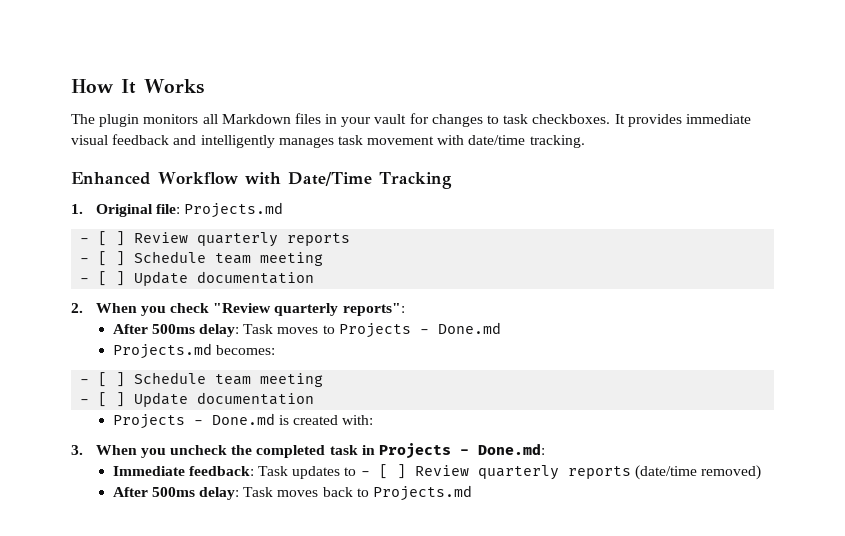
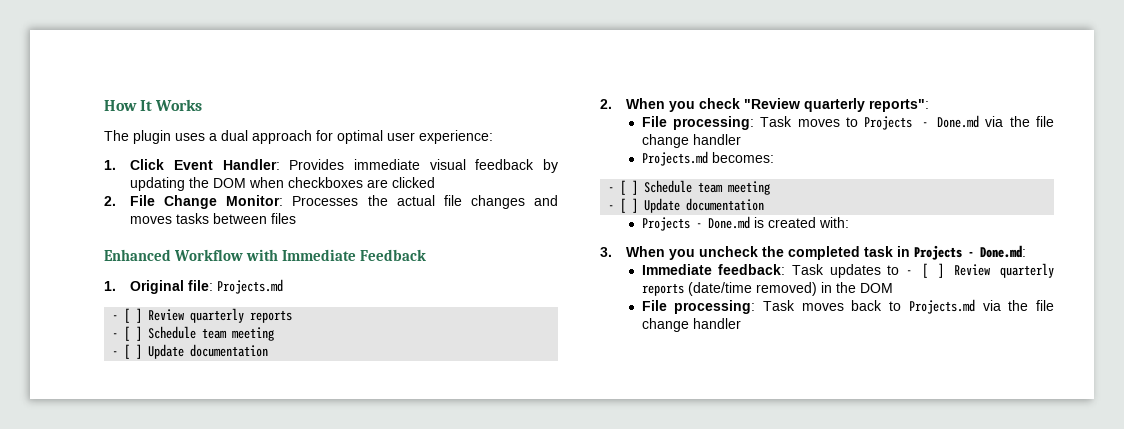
- The plugin monitors all Markdown files in your vault for changes to task checkboxes. It provides immediate visual feedback and intelligently manages task movement with date/time tracking.
+ The plugin uses a dual approach for optimal user experience:
+ 1. Click Event Handler: Provides immediate visual feedback by updating the DOM when checkboxes are clicked
+ 2. File Change Monitor: Processes the actual file changes and moves tasks between files
- Enhanced Workflow with Date/Time Tracking
+ Enhanced Workflow with Immediate Feedback
- After 500ms delay: Task moves to Projects - Done.md
+ File processing: Task moves to Projects - Done.md via the file change handler
- Immediate feedback: Task updates to - [ ] Review quarterly reports (date/time removed)
- After 500ms delay: Task moves back to Projects.md
+ Immediate feedback: Task updates to - [ ] Review quarterly reports (date/time removed) in the DOM
+ File processing: Task moves back to Projects.md via the file change handler

